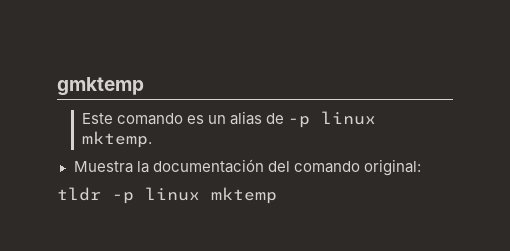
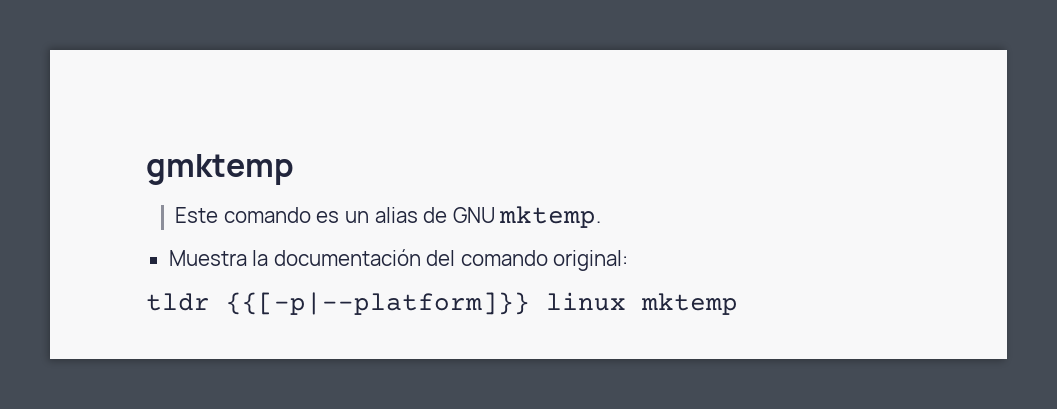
- Este comando es un alias de -p linux mktemp.
+ Este comando es un alias de GNU mktemp.
- tldr -p linux mktemp
+ tldr {{[-p|--platform]}} linux mktemp

